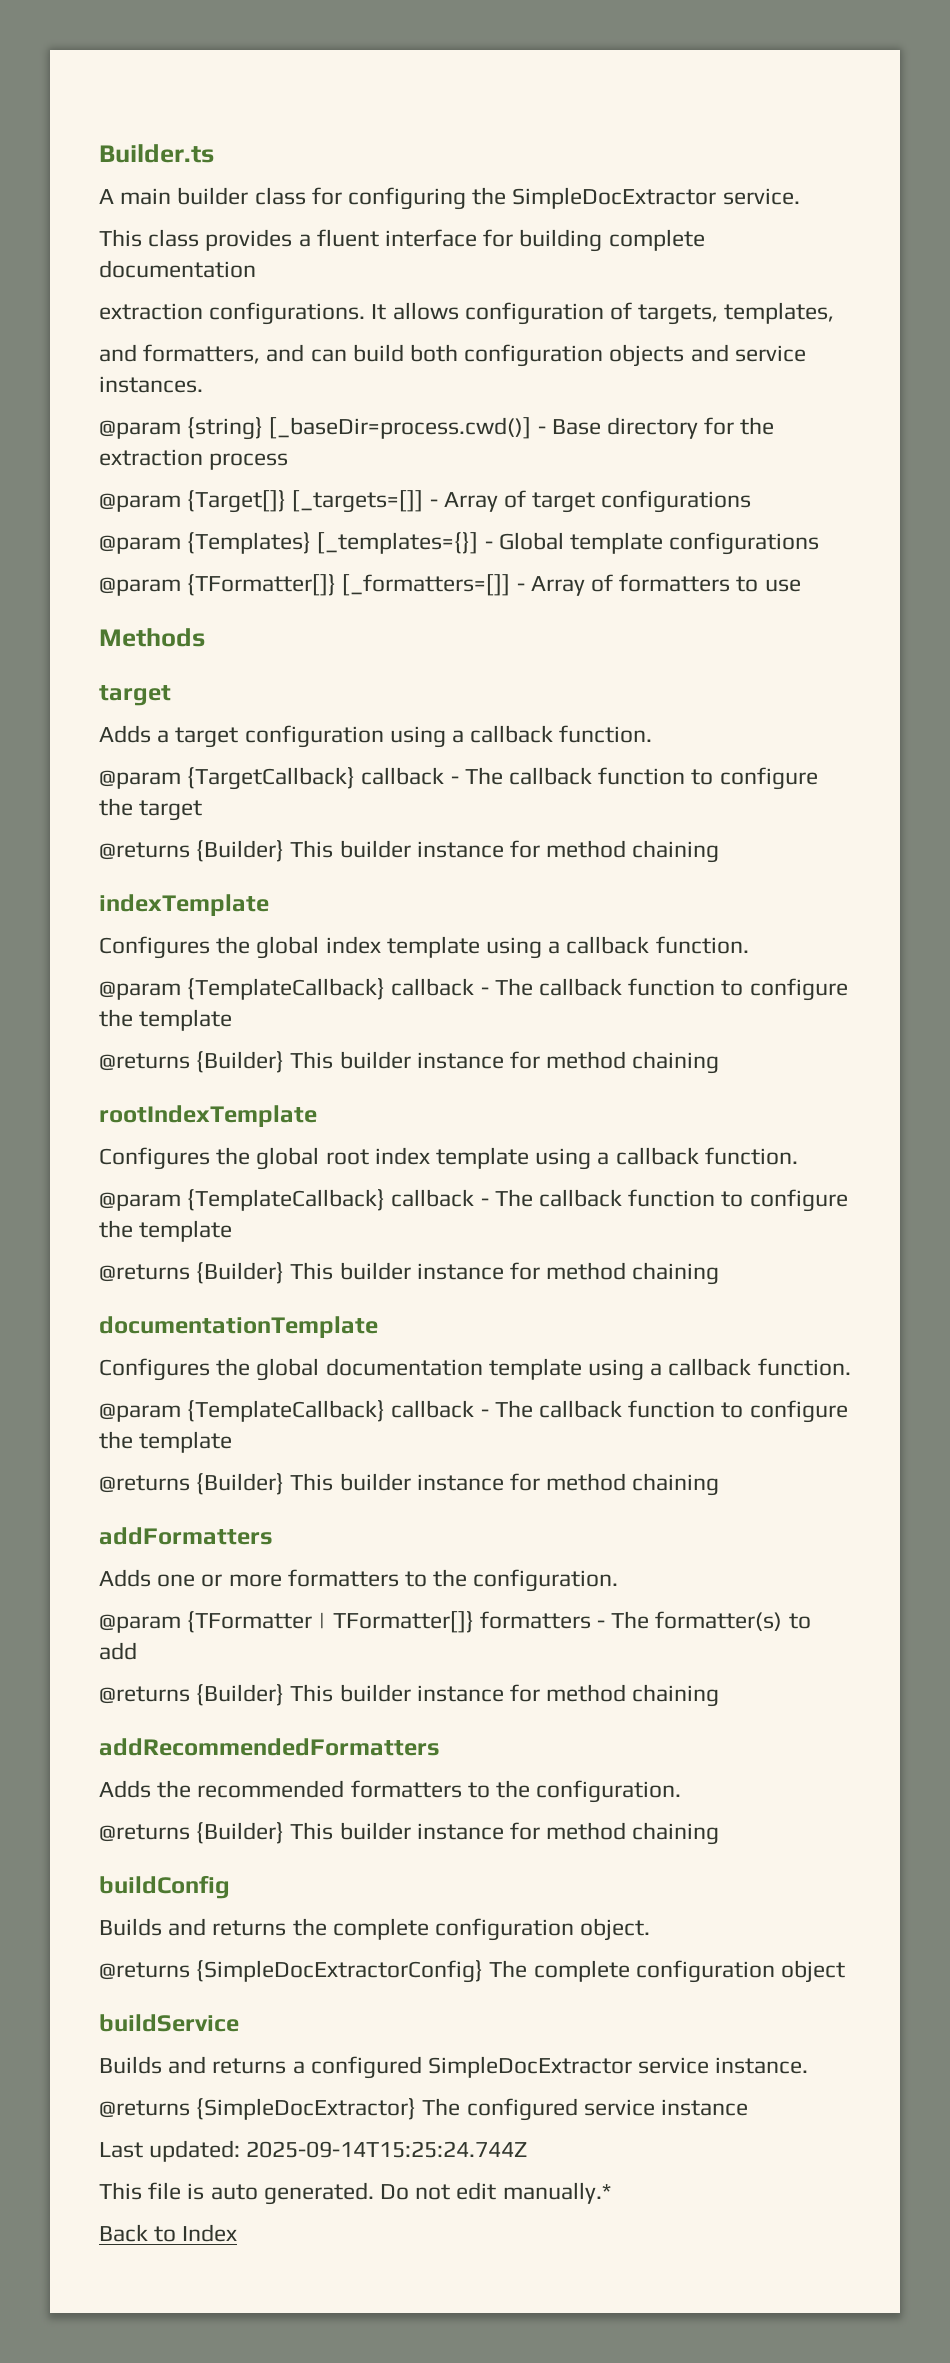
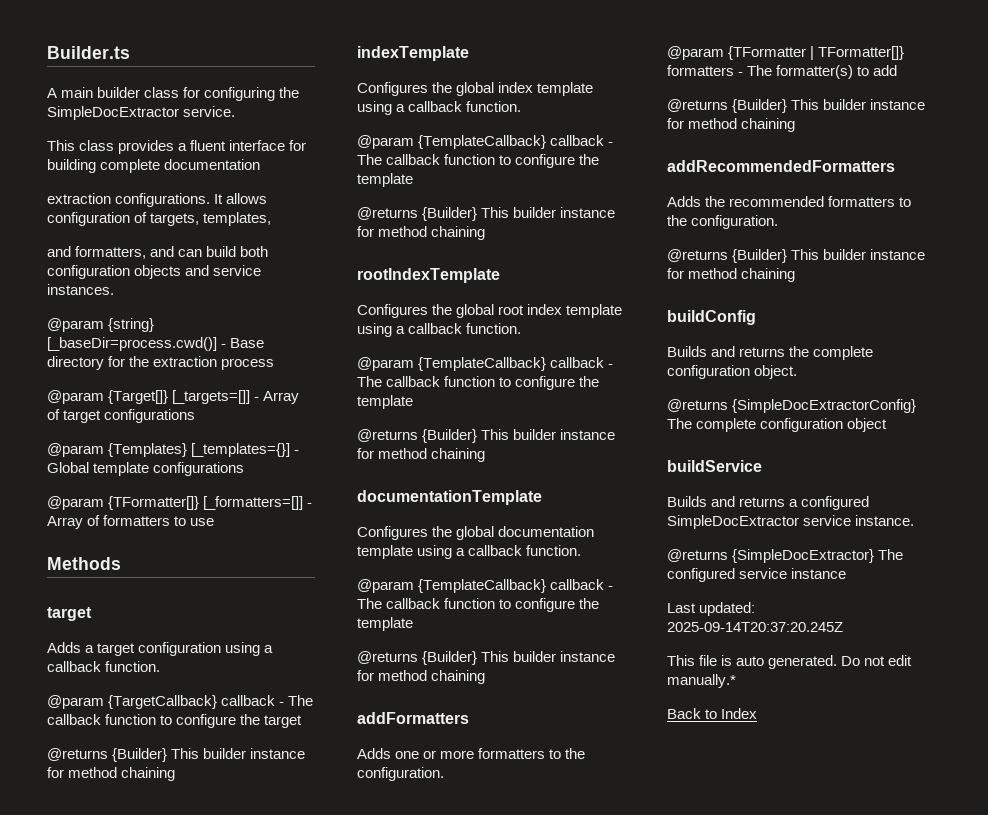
- Last updated: 2025-09-14T15:25:24.744Z
+ Last updated: 2025-09-14T20:37:20.245Z

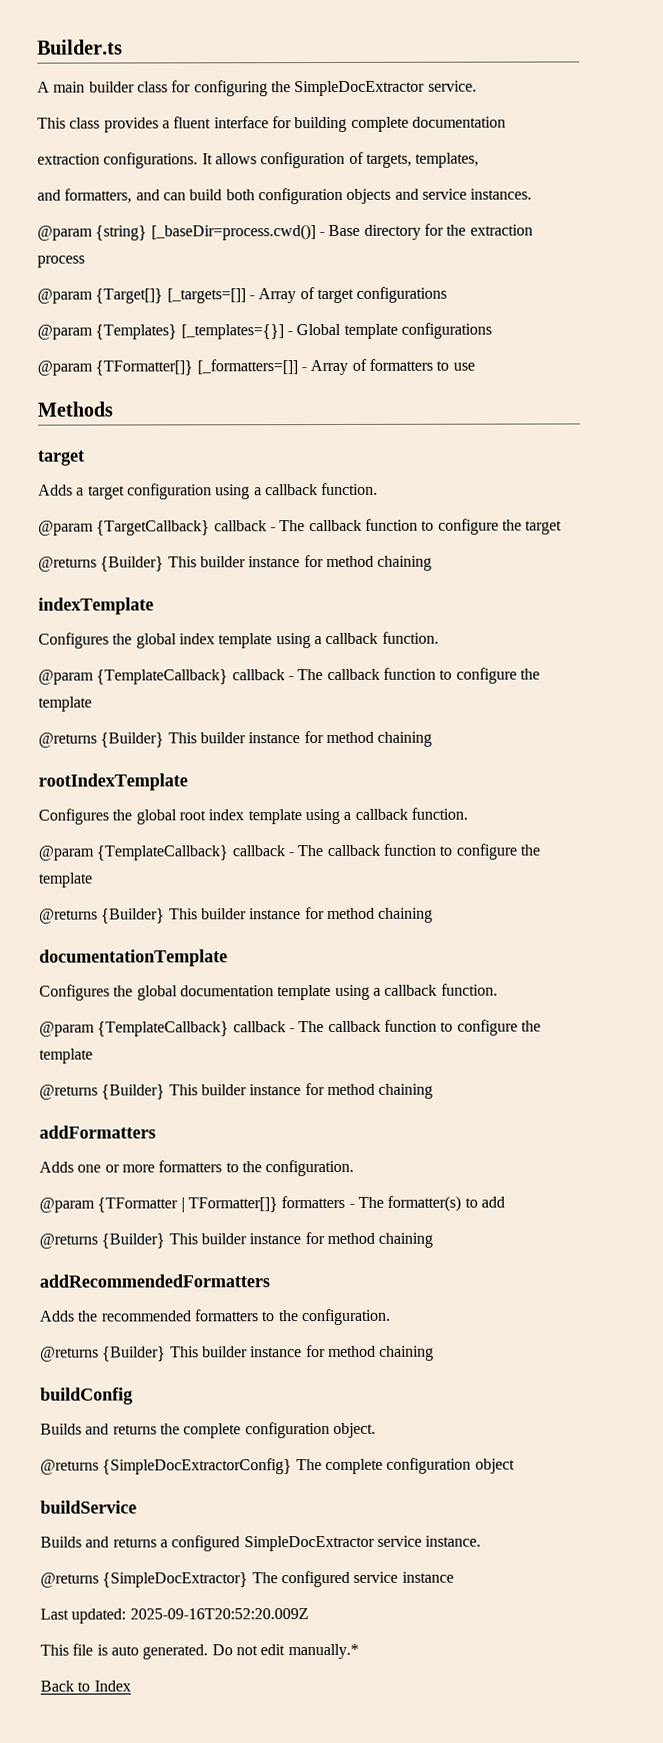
- Last updated: 2025-09-14T20:37:20.245Z
+ Last updated: 2025-09-16T20:52:20.009Z

